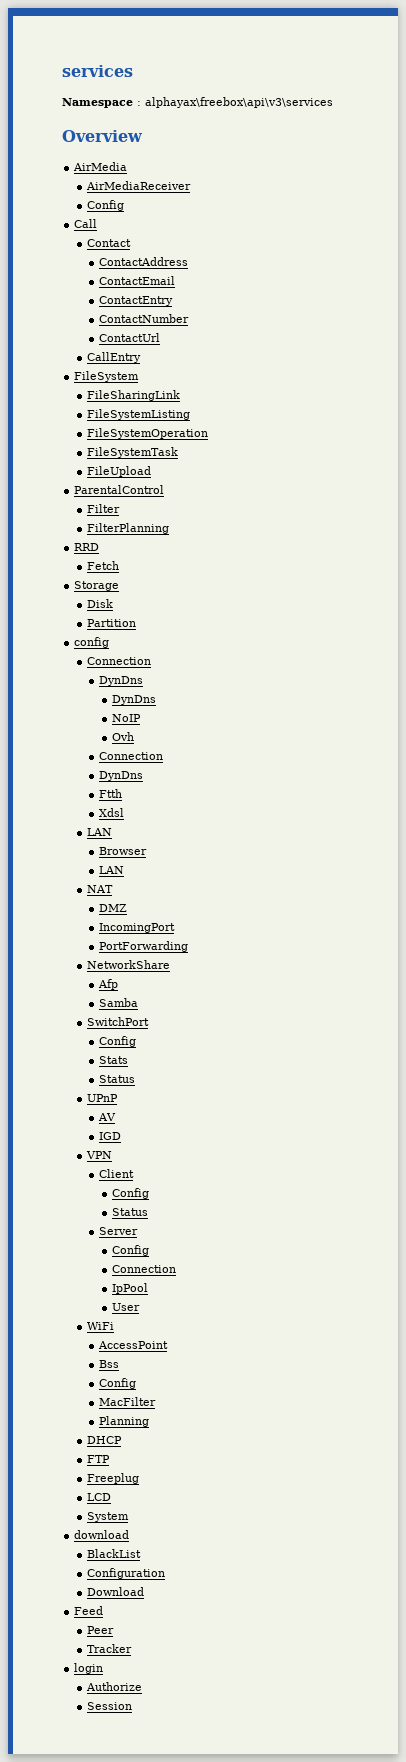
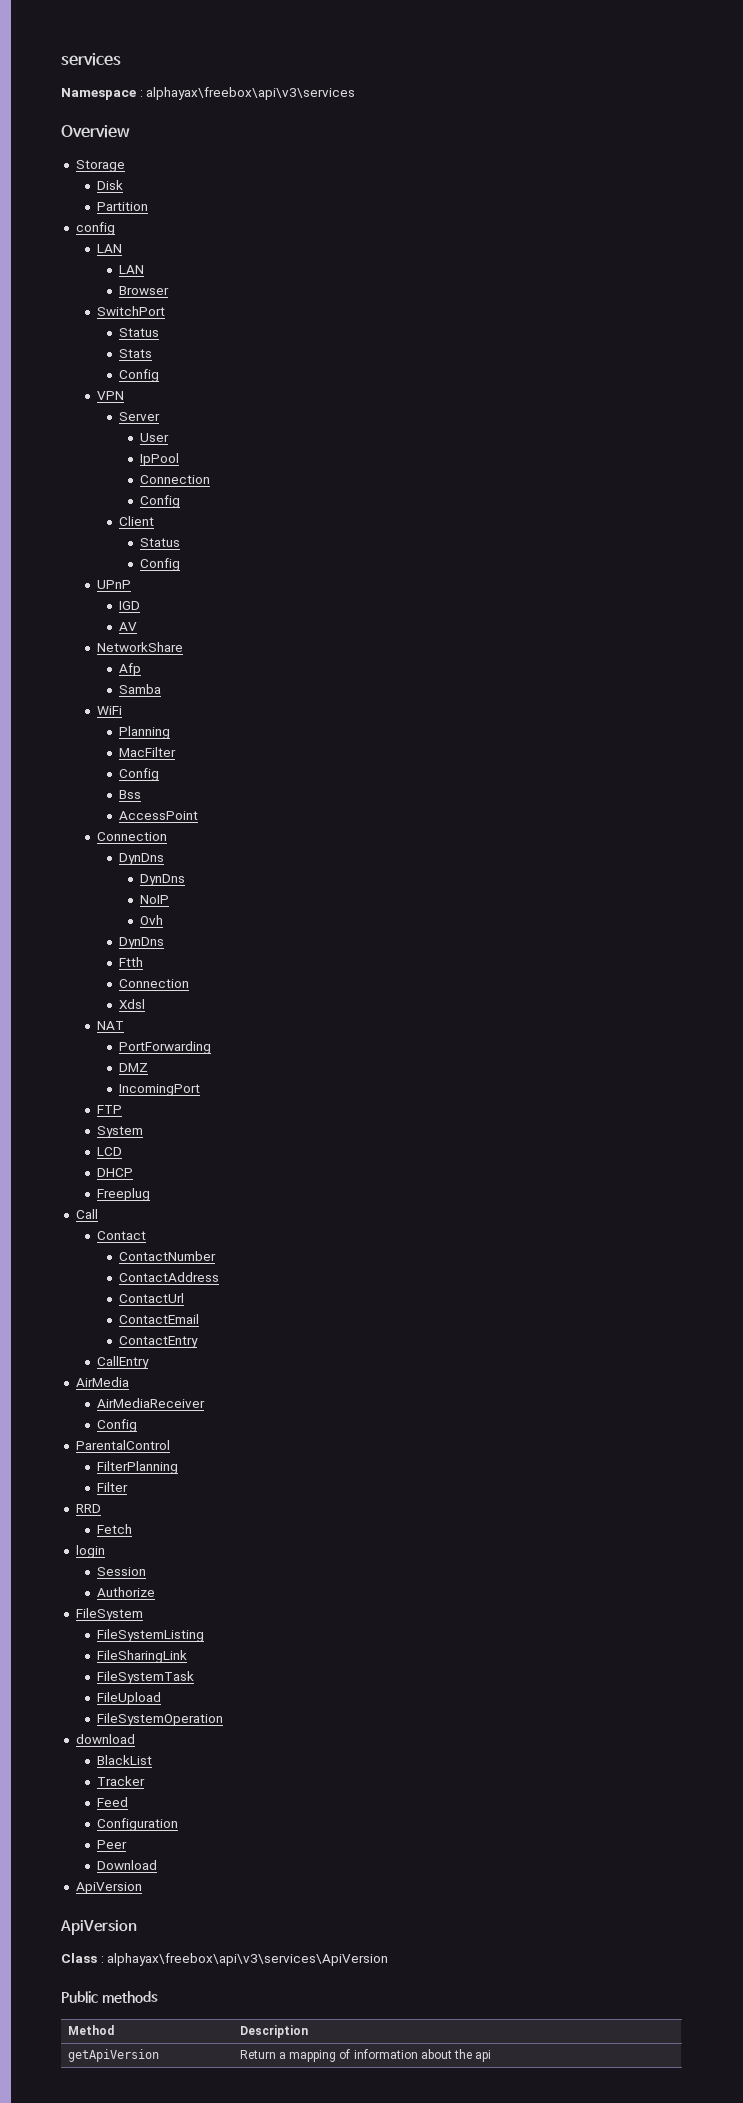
- AirMedia
- AirMediaReceiver
- Config
- Call
- Contact
- ContactAddress
- ContactEmail
- ContactEntry
- ContactNumber
- ContactUrl
- CallEntry
- FileSystem
- FileSharingLink
- FileSystemListing
- FileSystemOperation
- FileSystemTask
- FileUpload
- ParentalControl
- Filter
- FilterPlanning
- RRD
- Fetch
  Storage
  Disk
  Partition
  config
+ LAN
+ LAN
+ Browser
+ SwitchPort
+ Status
+ Stats
+ Config
+ VPN
+ Server
+ User
+ IpPool
+ Connection
+ Config
+ Client
+ Status
+ Config
+ UPnP
+ IGD
+ AV
+ NetworkShare
+ Afp
+ Samba
+ WiFi
+ Planning
+ MacFilter
+ Config
+ Bss
+ AccessPoint
  Ovh
- Connection
  Ftth
+ Connection
  Xdsl
- LAN
- Browser
- LAN
  NAT
+ PortForwarding
  DMZ
  IncomingPort
- PortForwarding
- NetworkShare
- Afp
- Samba
- SwitchPort
+ FTP
+ System
+ LCD
+ DHCP
+ Freeplug
+ Call
+ Contact
+ ContactNumber
+ ContactAddress
+ ContactUrl
+ ContactEmail
+ ContactEntry
+ CallEntry
+ AirMedia
+ AirMediaReceiver
  Config
- Stats
- Status
- UPnP
- AV
- IGD
- VPN
- Client
- Config
- Status
- Server
- Config
- Connection
- IpPool
- User
- WiFi
- AccessPoint
- Bss
- Config
- MacFilter
- Planning
- DHCP
- FTP
- Freeplug
- LCD
- System
+ ParentalControl
+ FilterPlanning
+ Filter
+ RRD
+ Fetch
+ login
+ Session
+ Authorize
+ FileSystem
+ FileSystemListing
+ FileSharingLink
+ FileSystemTask
+ FileUpload
+ FileSystemOperation
+ Tracker
+ Feed
+ Peer
  Download
- Feed
- Peer
- Tracker
- login
- Authorize
- Session
+ ApiVersion
+ ApiVersion
+ Class : alphayax\freebox\api\v3\services\ApiVersion
+ Public methods
+ Method | Description
+ getApiVersion | Return a mapping of information about the api

